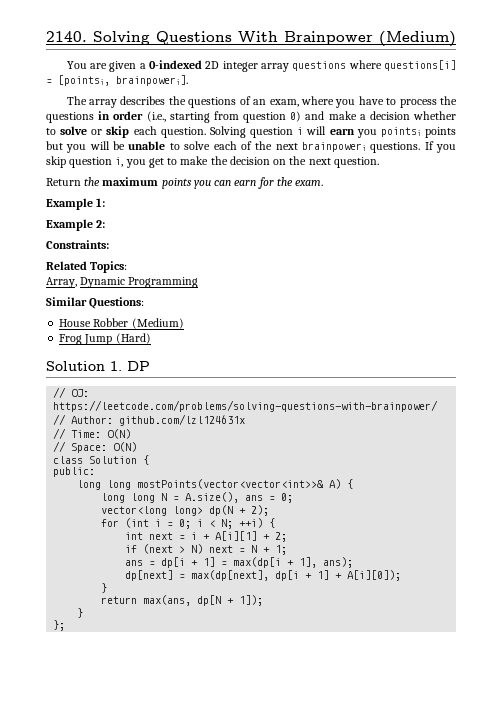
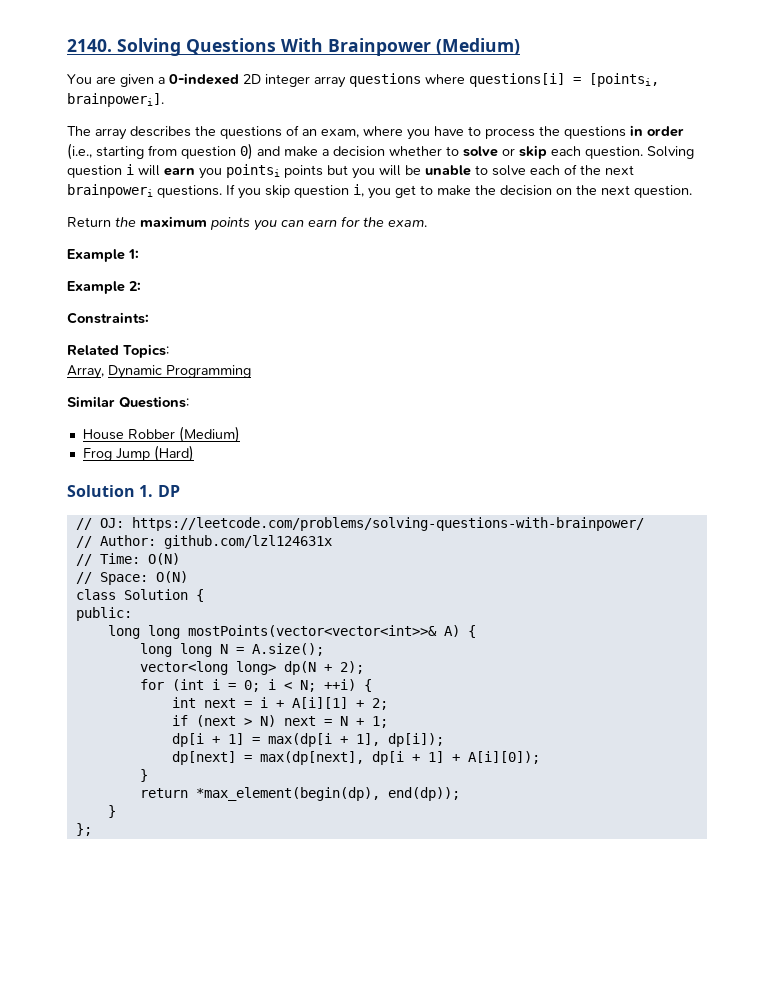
- long long N = A.size(), ans = 0;
+ long long N = A.size();
- ans = dp[i + 1] = max(dp[i + 1], ans);
+ dp[i + 1] = max(dp[i + 1], dp[i]);
- return max(ans, dp[N + 1]);
+ return *max_element(begin(dp), end(dp));

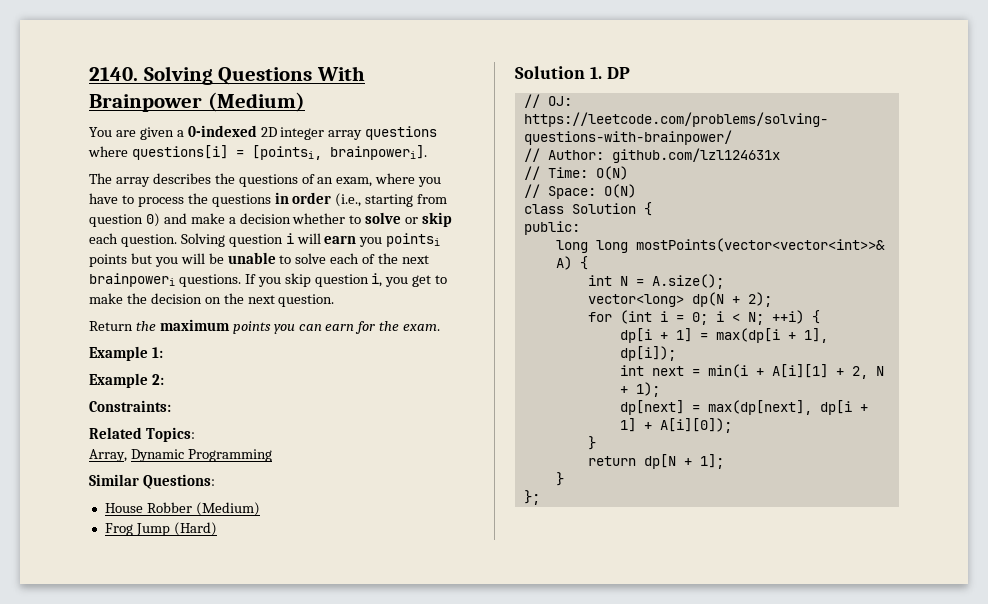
- long long N = A.size();
+ int N = A.size();
- vector<long long> dp(N + 2);
+ vector<long> dp(N + 2);
- int next = i + A[i][1] + 2;
- if (next > N) next = N + 1;
+ int next = min(i + A[i][1] + 2, N + 1);
- return *max_element(begin(dp), end(dp));
+ return dp[N + 1];

